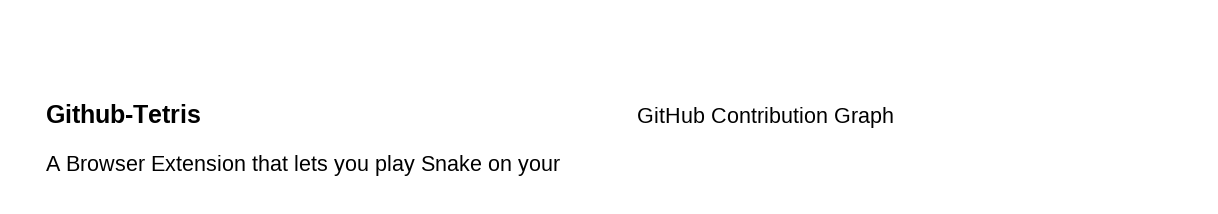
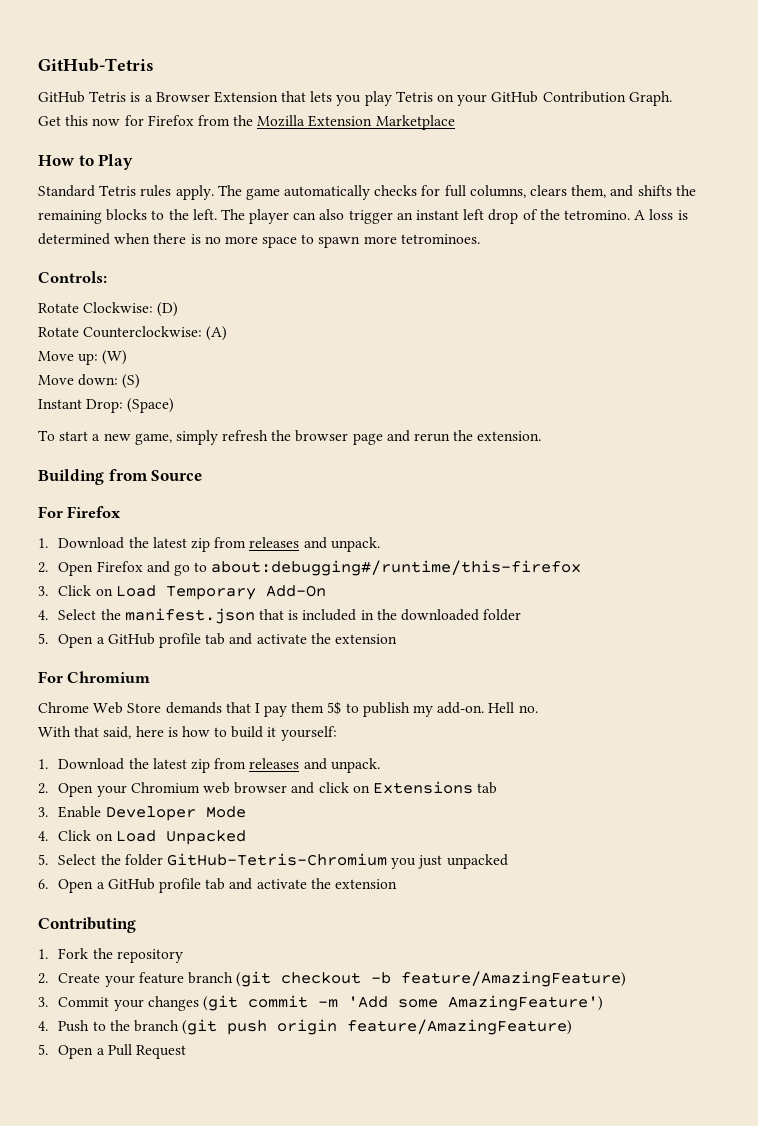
- Github-Tetris
- A Browser Extension that lets you play Snake on your GitHub Contribution Graph
+ GitHub-Tetris
+ GitHub Tetris is a Browser Extension that lets you play Tetris on your GitHub Contribution Graph.
+ Get this now for Firefox from the Mozilla Extension Marketplace
+ How to Play
+ Standard Tetris rules apply. The game automatically checks for full columns, clears them, and shifts the remaining blocks to the left. The player can also trigger an instant left drop of the tetromino. A loss is determined when there is no more space to spawn more tetrominoes.
+ Controls:
+ Rotate Clockwise: (D)
+ Rotate Counterclockwise: (A)
+ Move up: (W)
+ Move down: (S)
+ Instant Drop: (Space)
+ To start a new game, simply refresh the browser page and rerun the extension.
+ Building from Source
+ For Firefox
+ 1. Download the latest zip from releases and unpack.
+ 2. Open Firefox and go to about:debugging#/runtime/this-firefox
+ 3. Click on Load Temporary Add-On
+ 4. Select the manifest.json that is included in the downloaded folder
+ 5. Open a GitHub profile tab and activate the extension
+ For Chromium
+ Chrome Web Store demands that I pay them 5$ to publish my add-on. Hell no.
+ With that said, here is how to build it yourself:
+ 1. Download the latest zip from releases and unpack.
+ 2. Open your Chromium web browser and click on Extensions tab
+ 3. Enable Developer Mode
+ 4. Click on Load Unpacked
+ 5. Select the folder GitHub-Tetris-Chromium you just unpacked
+ 6. Open a GitHub profile tab and activate the extension
+ Contributing
+ 1. Fork the repository
+ 2. Create your feature branch (git checkout -b feature/AmazingFeature)
+ 3. Commit your changes (git commit -m 'Add some AmazingFeature')
+ 4. Push to the branch (git push origin feature/AmazingFeature)
+ 5. Open a Pull Request

